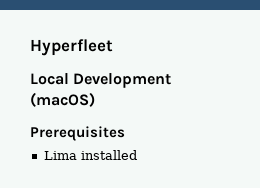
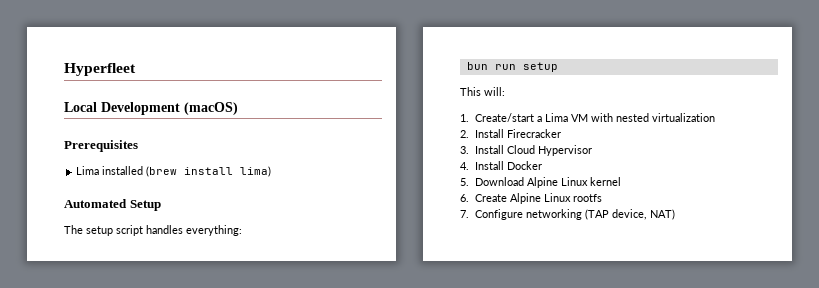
- Lima installed
+ Lima installed (brew install lima)
+ Automated Setup
+ The setup script handles everything:
+ bun run setup
+ This will:
+ 1. Create/start a Lima VM with nested virtualization
+ 2. Install Firecracker
+ 3. Install Cloud Hypervisor
+ 4. Install Docker
+ 5. Download Alpine Linux kernel
+ 6. Create Alpine Linux rootfs
+ 7. Configure networking (TAP device, NAT)

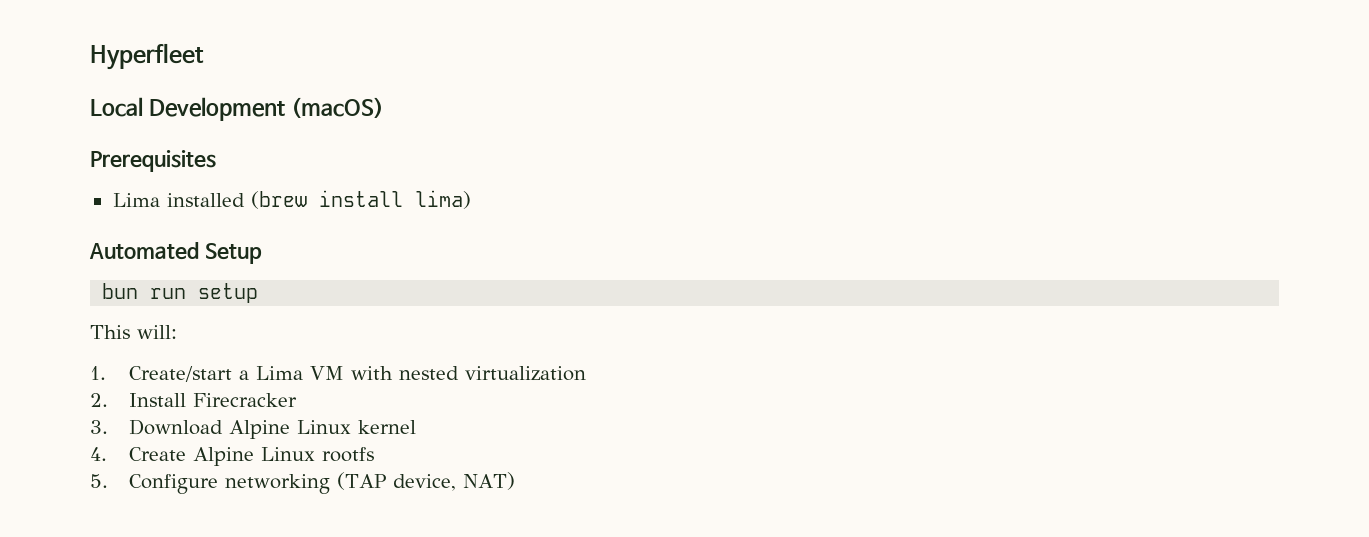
- The setup script handles everything:
- 3. Install Cloud Hypervisor
- 4. Install Docker
- 5. Download Alpine Linux kernel
+ 3. Download Alpine Linux kernel
- 6. Create Alpine Linux rootfs
+ 4. Create Alpine Linux rootfs
- 7. Configure networking (TAP device, NAT)
+ 5. Configure networking (TAP device, NAT)

